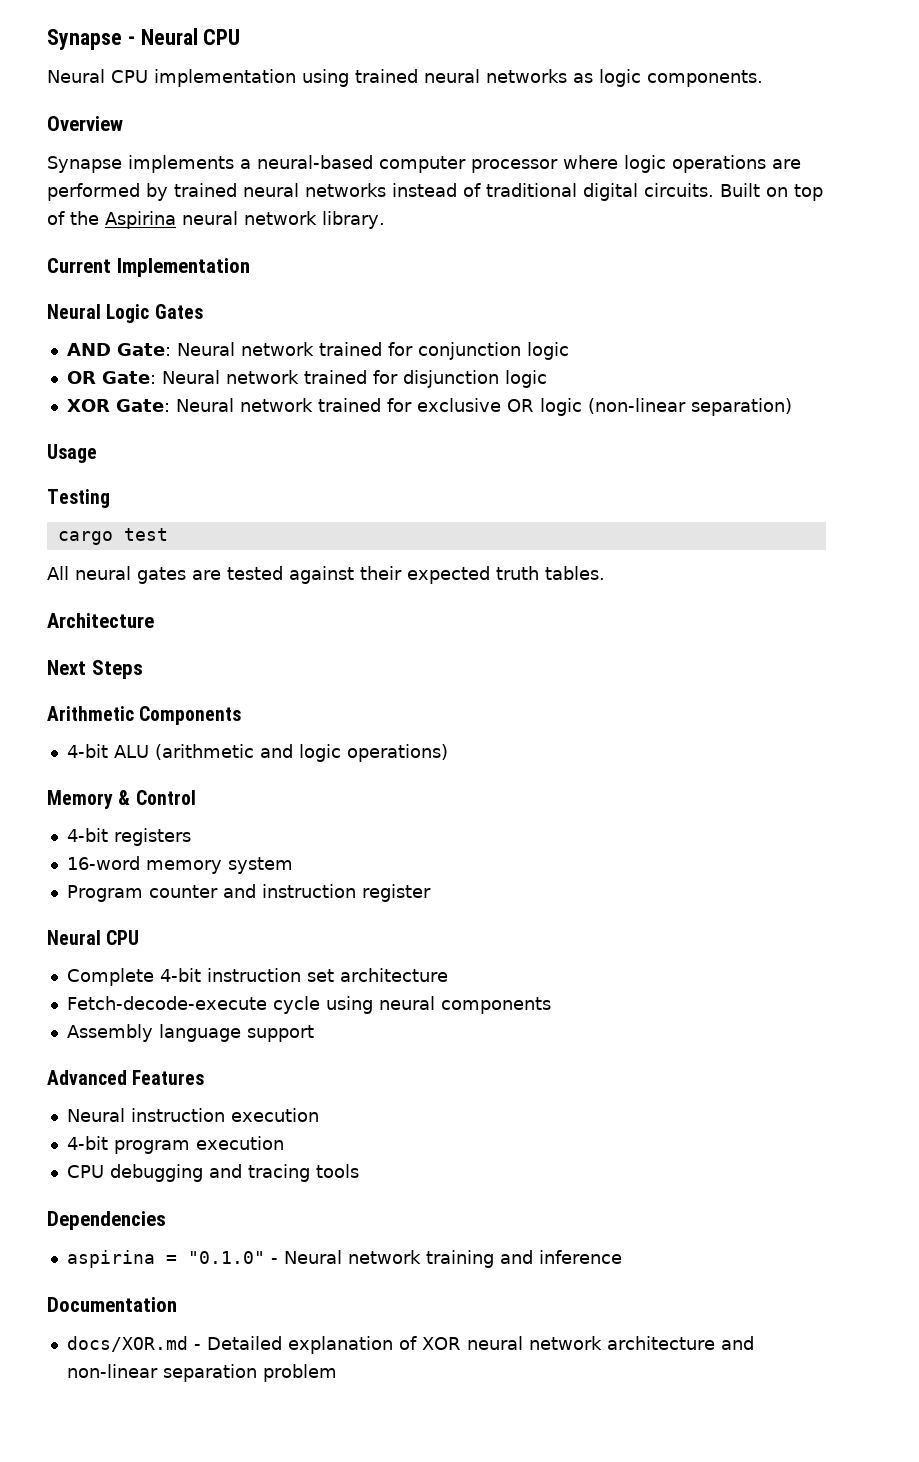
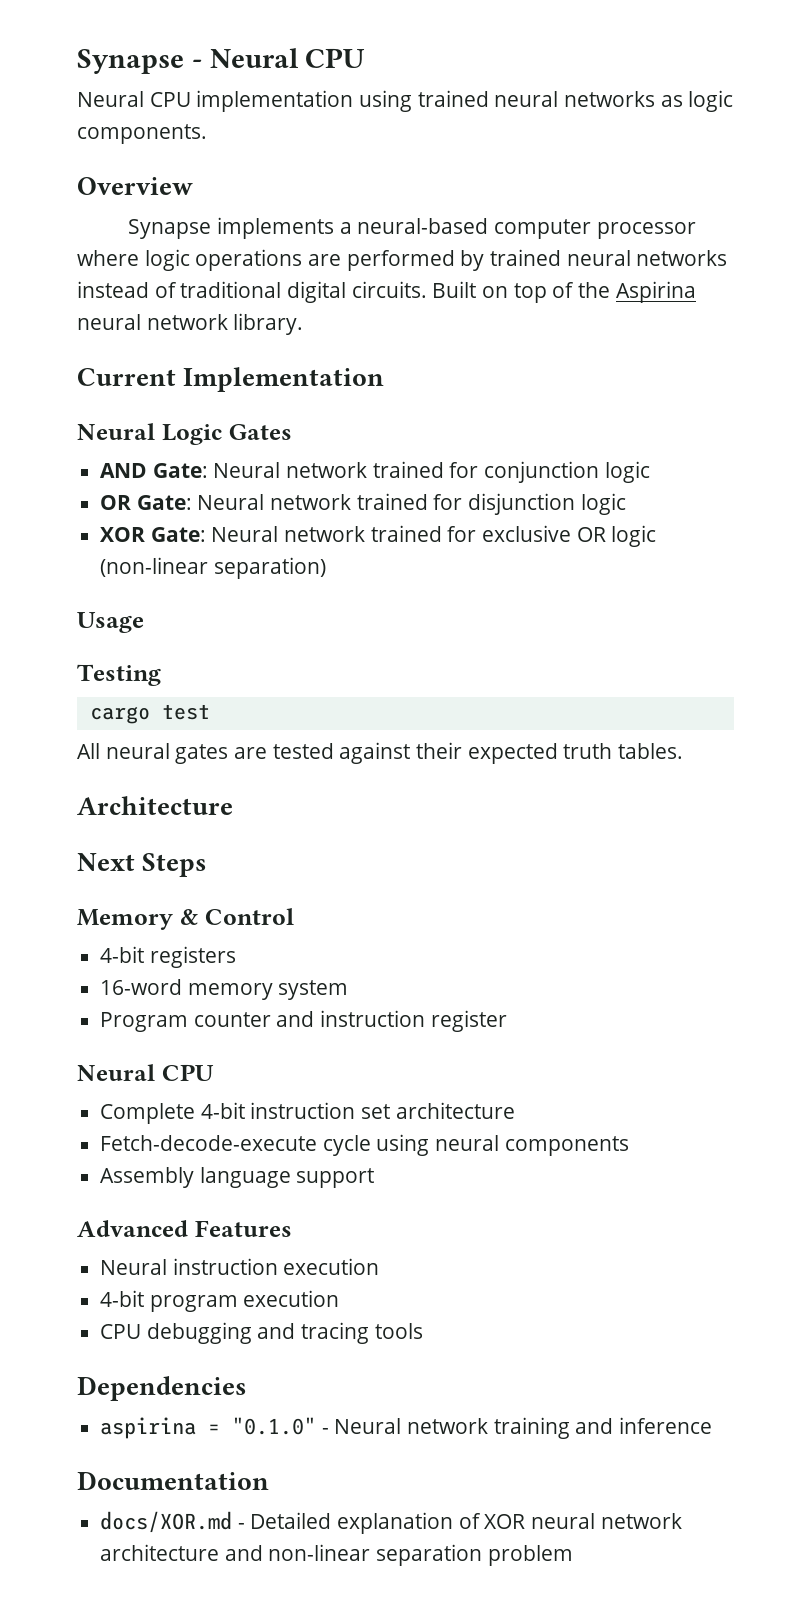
- Arithmetic Components
- 4-bit ALU (arithmetic and logic operations)

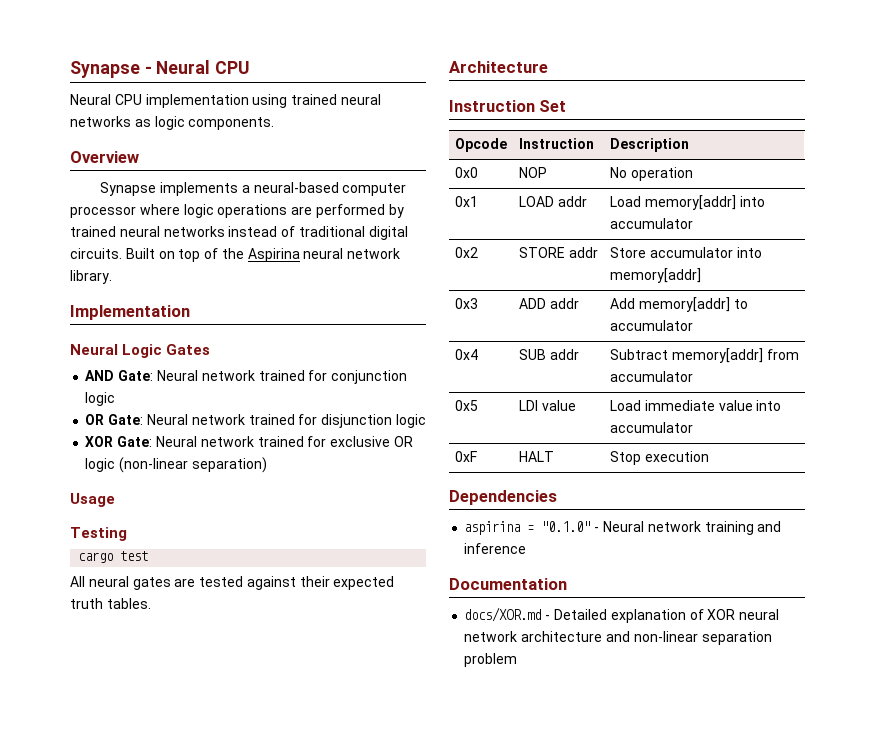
- Current Implementation
+ Implementation
- Next Steps
- Memory & Control
- 4-bit registers
- 16-word memory system
- Program counter and instruction register
- Neural CPU
- Complete 4-bit instruction set architecture
- Fetch-decode-execute cycle using neural components
- Assembly language support
- Advanced Features
- Neural instruction execution
- 4-bit program execution
- CPU debugging and tracing tools
+ Instruction Set
+ Opcode | Instruction | Description
+ 0x0 | NOP | No operation
+ 0x1 | LOAD addr | Load memory[addr] into accumulator
+ 0x2 | STORE addr | Store accumulator into memory[addr]
+ 0x3 | ADD addr | Add memory[addr] to accumulator
+ 0x4 | SUB addr | Subtract memory[addr] from accumulator
+ 0x5 | LDI value | Load immediate value into accumulator
+ 0xF | HALT | Stop execution

